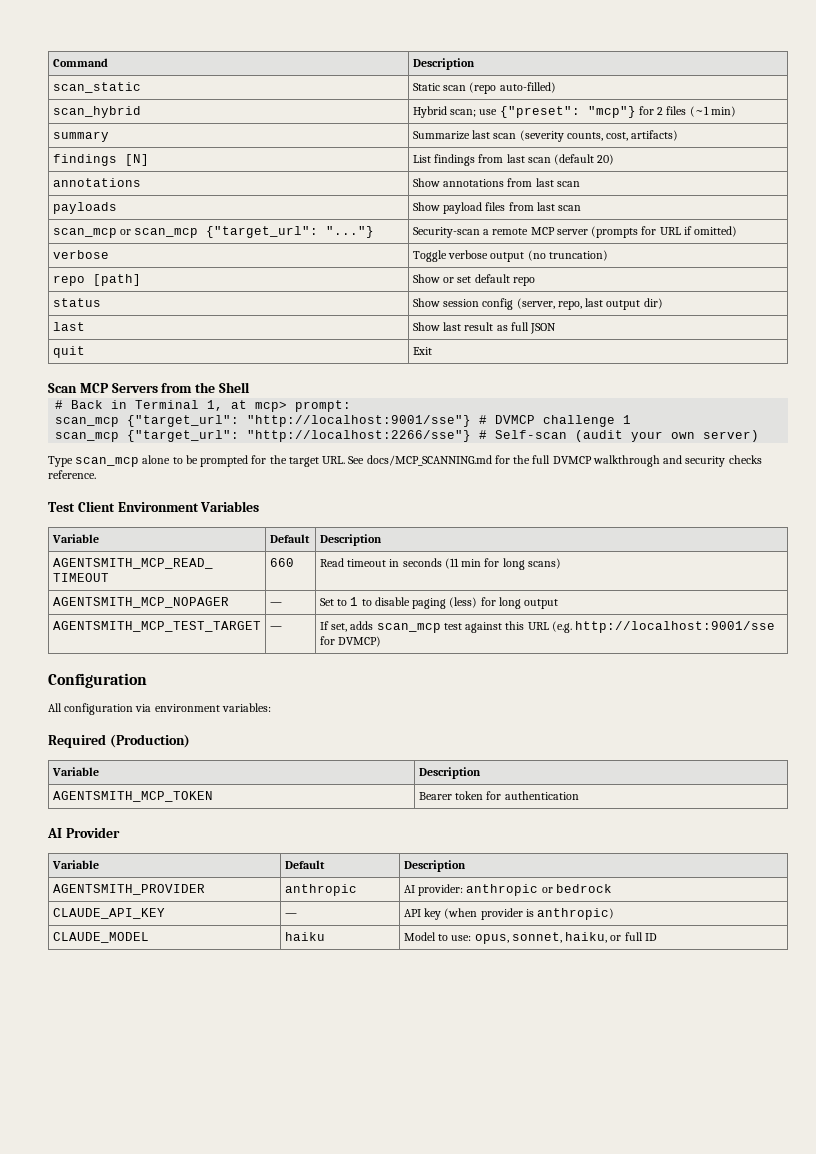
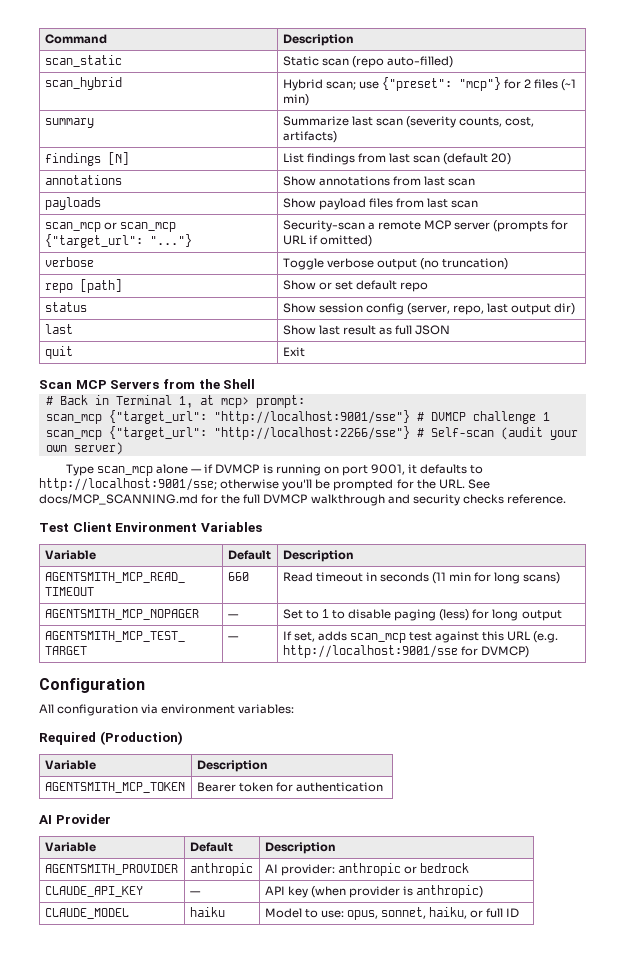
- Type scan_mcp alone to be prompted for the target URL. See docs/MCP_SCANNING.md for the full DVMCP walkthrough and security checks reference.
+ Type scan_mcp alone — if DVMCP is running on port 9001, it defaults to http://localhost:9001/sse; otherwise you'll be prompted for the URL. See docs/MCP_SCANNING.md for the full DVMCP walkthrough and security checks reference.

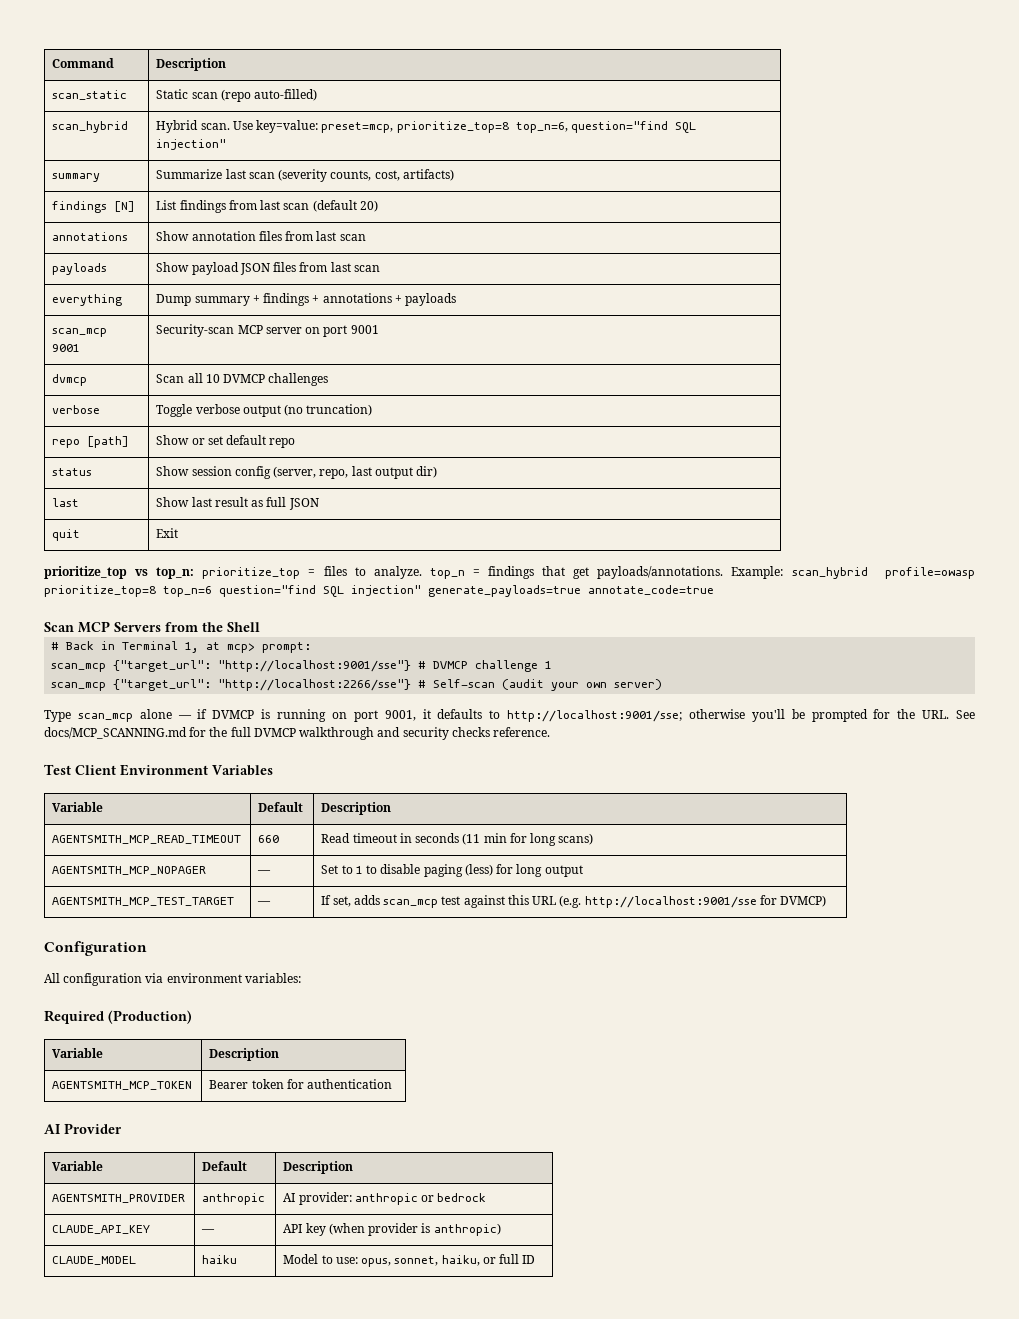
- scan_hybrid | Hybrid scan; use {"preset": "mcp"} for 2 files (~1 min)
+ scan_hybrid | Hybrid scan. Use key=value: preset=mcp, prioritize_top=8 top_n=6, question="find SQL injection"
- annotations | Show annotations from last scan
+ annotations | Show annotation files from last scan
- payloads | Show payload files from last scan
- scan_mcp or scan_mcp {"target_url": "..."} | Security-scan a remote MCP server (prompts for URL if omitted)
+ payloads | Show payload JSON files from last scan
+ everything | Dump summary + findings + annotations + payloads
+ scan_mcp 9001 | Security-scan MCP server on port 9001
+ dvmcp | Scan all 10 DVMCP challenges
+ prioritize_top vs top_n: prioritize_top = files to analyze. top_n = findings that get payloads/annotations. Example: scan_hybrid profile=owasp prioritize_top=8 top_n=6 question="find SQL injection" generate_payloads=true annotate_code=true

